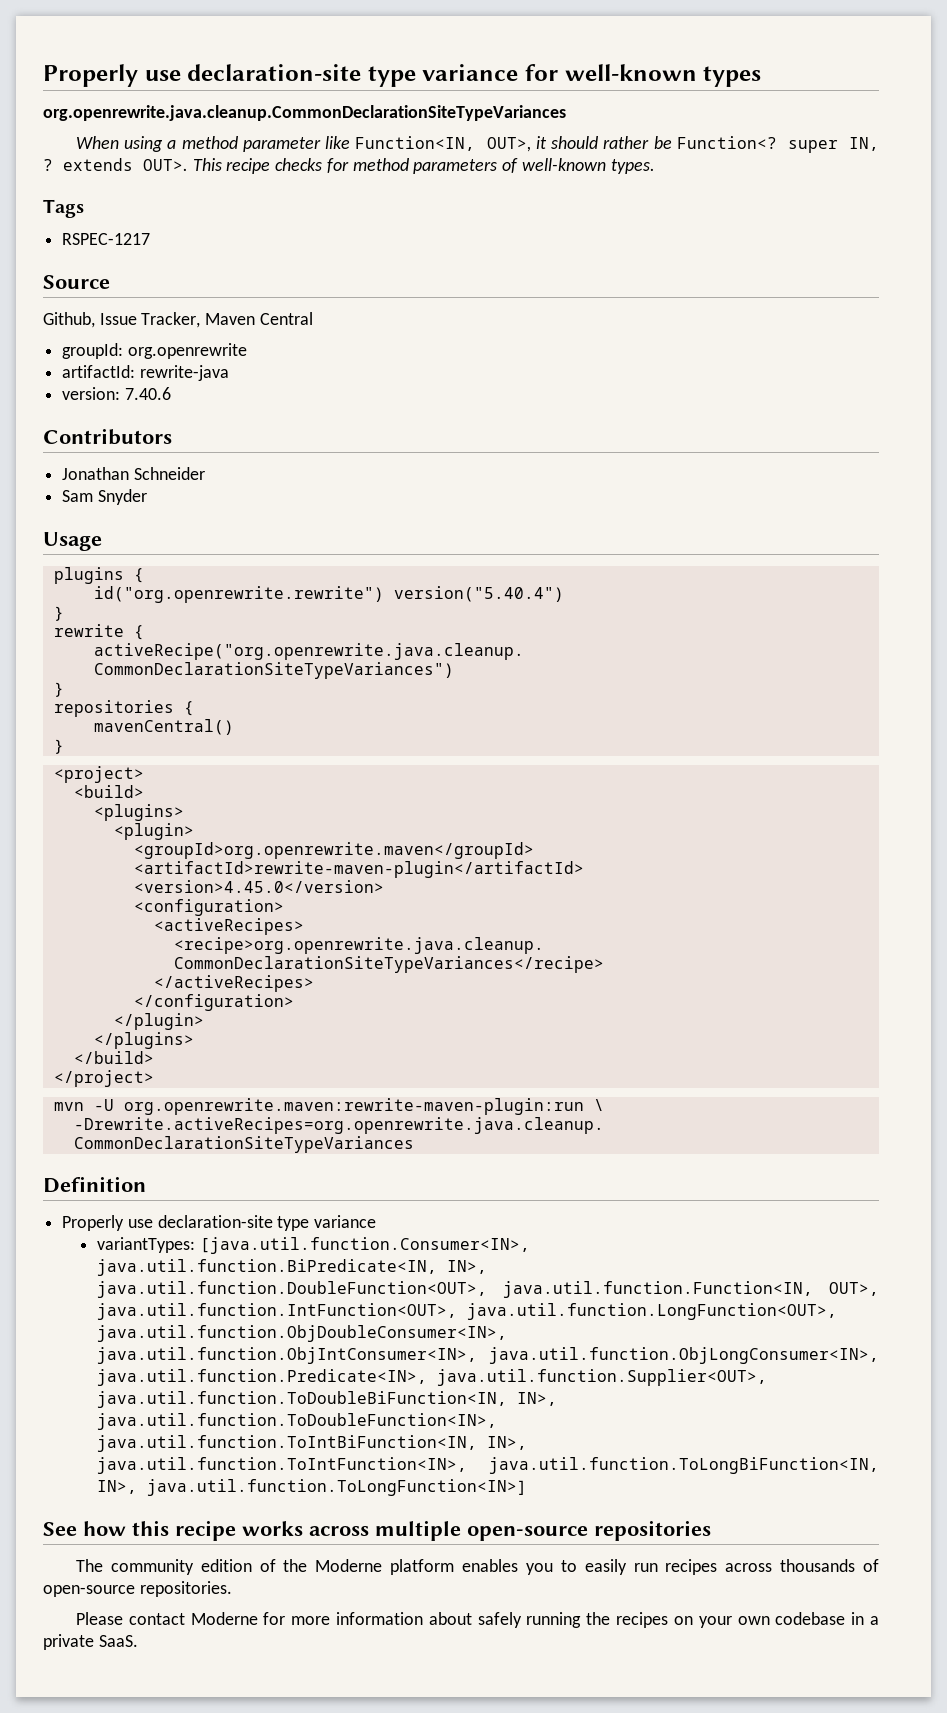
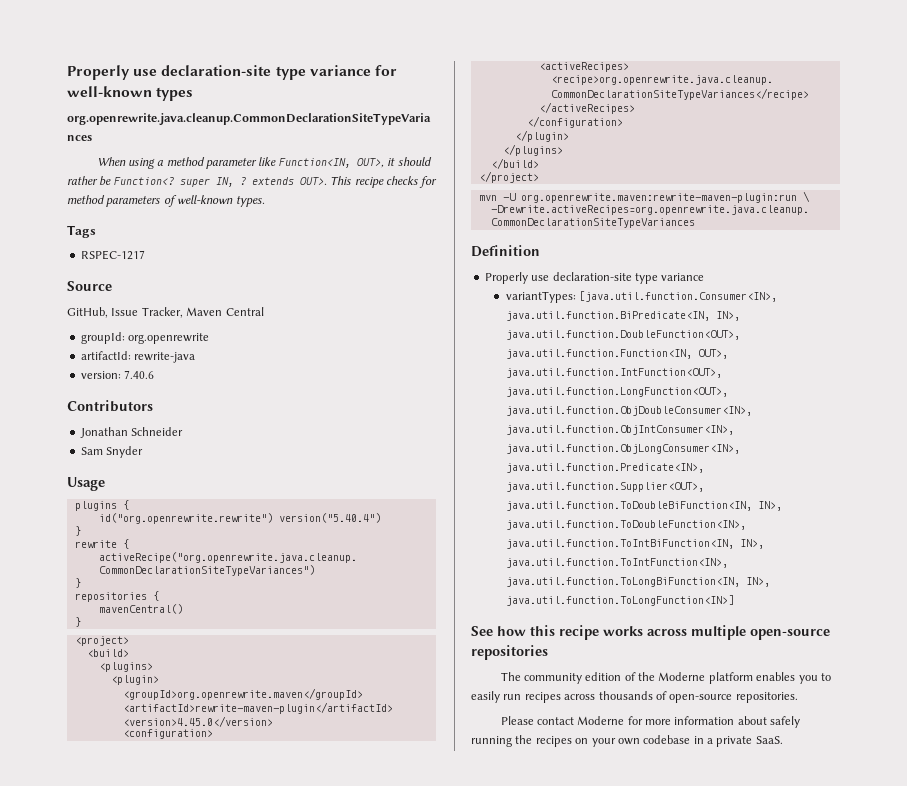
- Github, Issue Tracker, Maven Central
+ GitHub, Issue Tracker, Maven Central

